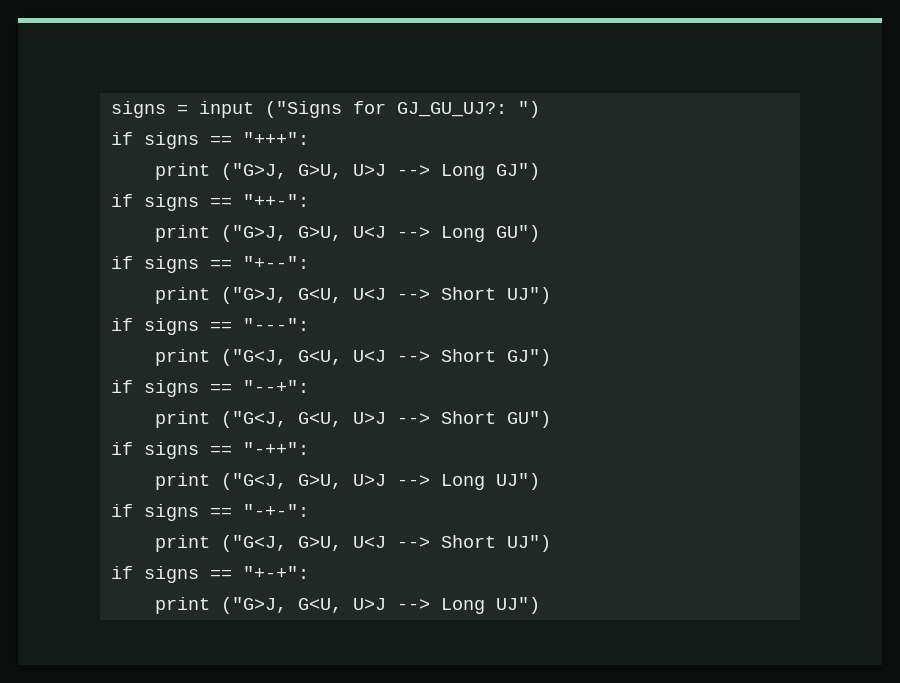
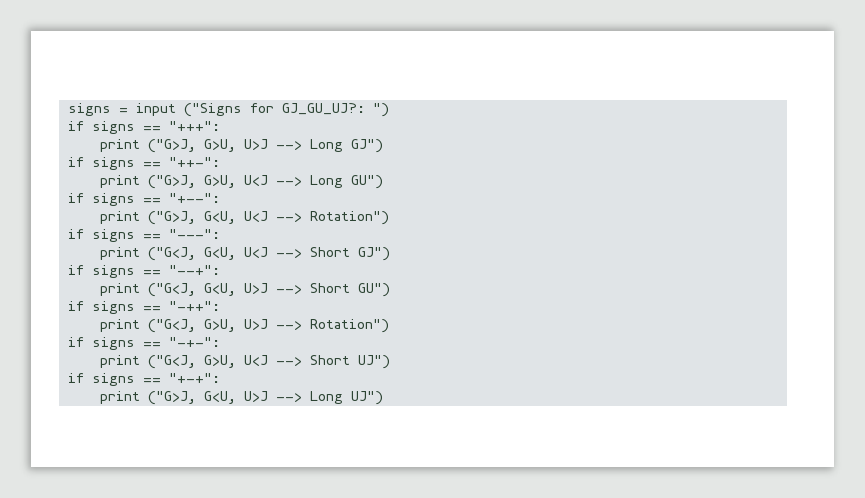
- print ("G>J, G<U, U<J --> Short UJ")
+ print ("G>J, G<U, U<J --> Rotation")
- print ("G<J, G>U, U>J --> Long UJ")
+ print ("G<J, G>U, U>J --> Rotation")

